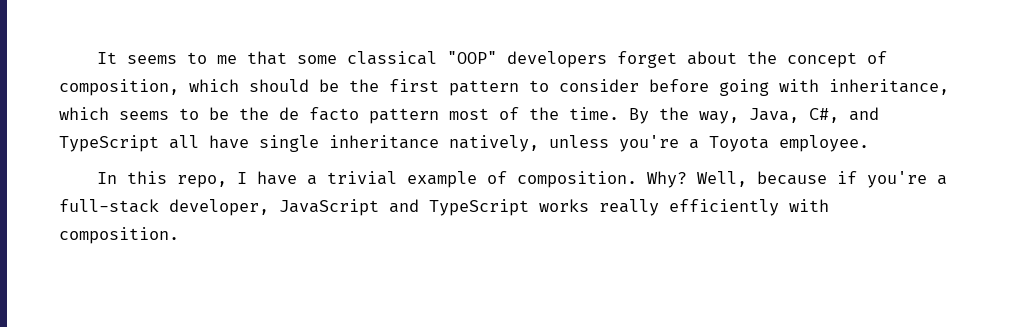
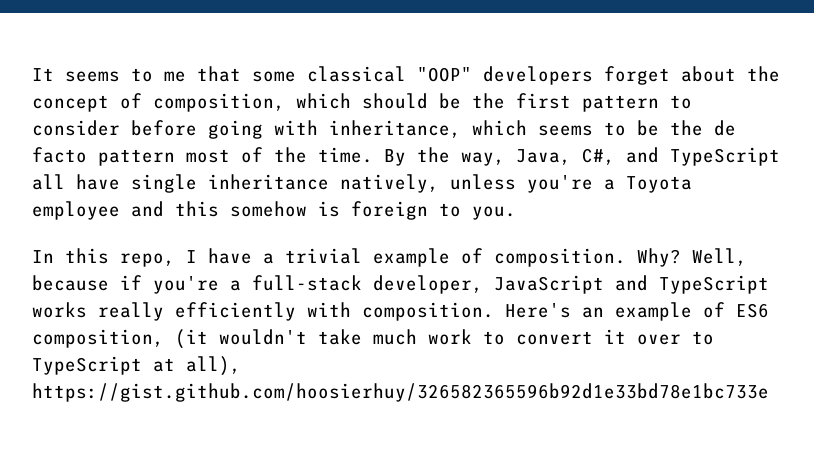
- By the way, Java, C#, and TypeScript all have single inheritance natively, unless you're a Toyota employee.
+ By the way, Java, C#, and TypeScript all have single inheritance natively, unless you're a Toyota employee and this somehow is foreign to you.
+ Here's an example of ES6 composition, (it wouldn't take much work to convert it over to TypeScript at all), https://gist.github.com/hoosierhuy/326582365596b92d1e33bd78e1bc733e

